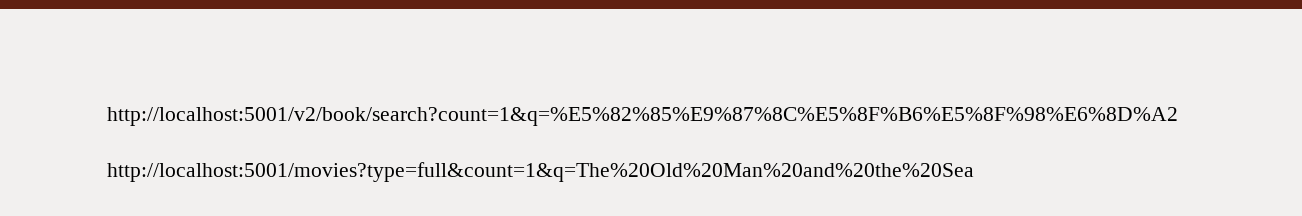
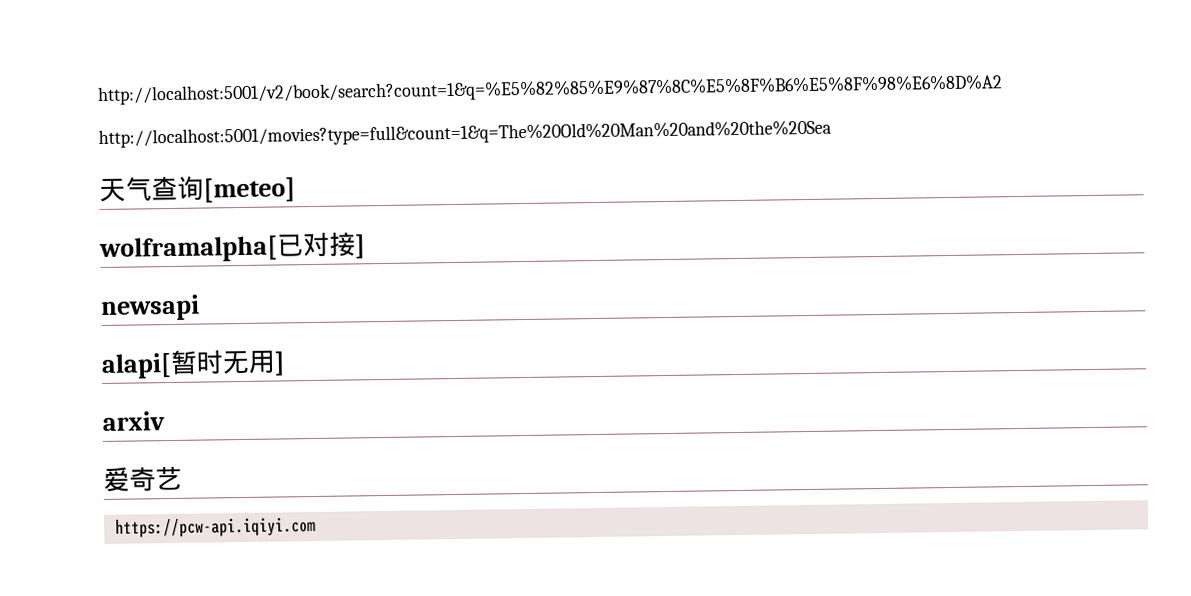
+ 天气查询[meteo]
+ wolframalpha[已对接]
+ newsapi
+ alapi[暂时无用]
+ arxiv
+ 爱奇艺
+ https://pcw-api.iqiyi.com

